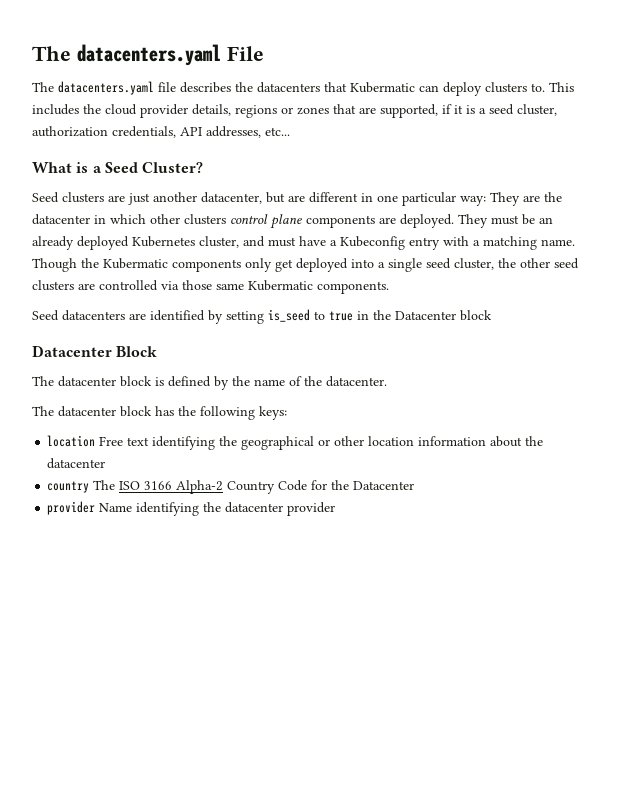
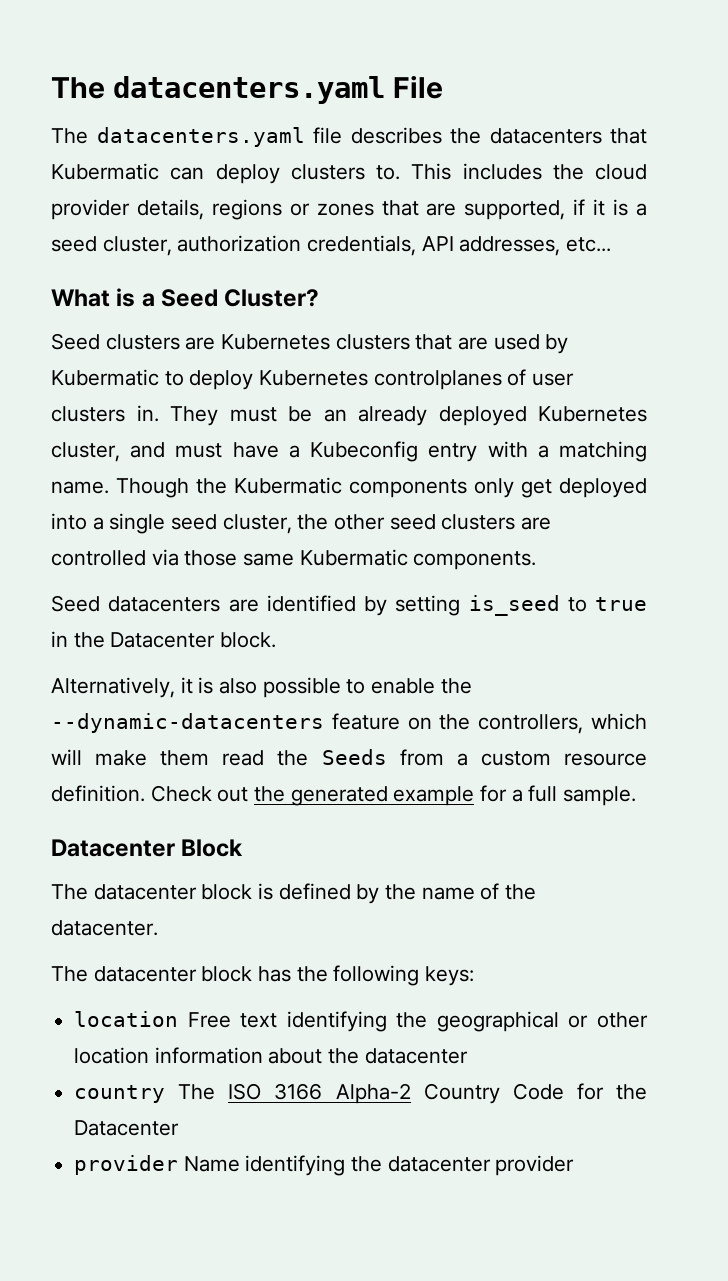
- Seed clusters are just another datacenter, but are different in one particular way: They are the datacenter in which other clusters control plane components are deployed.
+ Seed clusters are Kubernetes clusters that are used by Kubermatic to deploy Kubernetes controlplanes of user clusters in.
- Seed datacenters are identified by setting is_seed to true in the Datacenter block
+ Seed datacenters are identified by setting is_seed to true in the Datacenter block.
+ Alternatively, it is also possible to enable the --dynamic-datacenters feature on the controllers, which will make them read the Seeds from a custom resource definition. Check out the generated example for a full sample.

